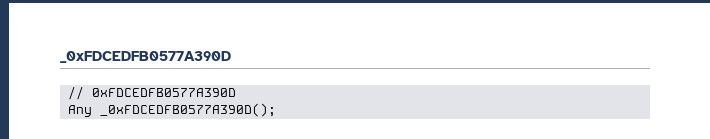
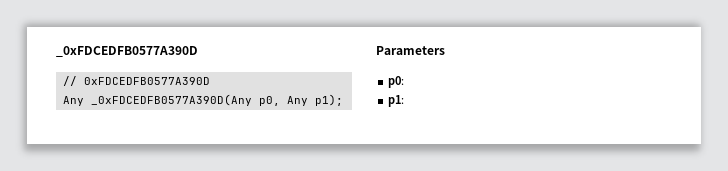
- Any _0xFDCEDFB0577A390D();
+ Any _0xFDCEDFB0577A390D(Any p0, Any p1);
+ Parameters
+ p0:
+ p1:

